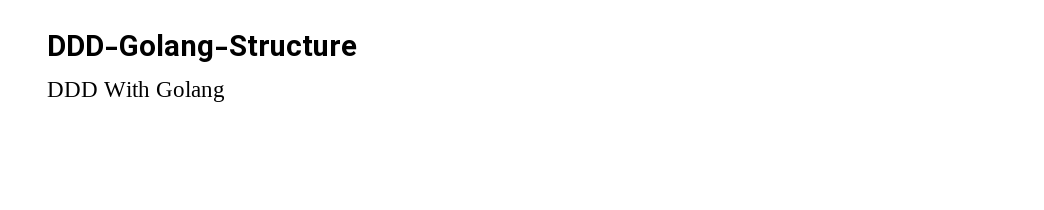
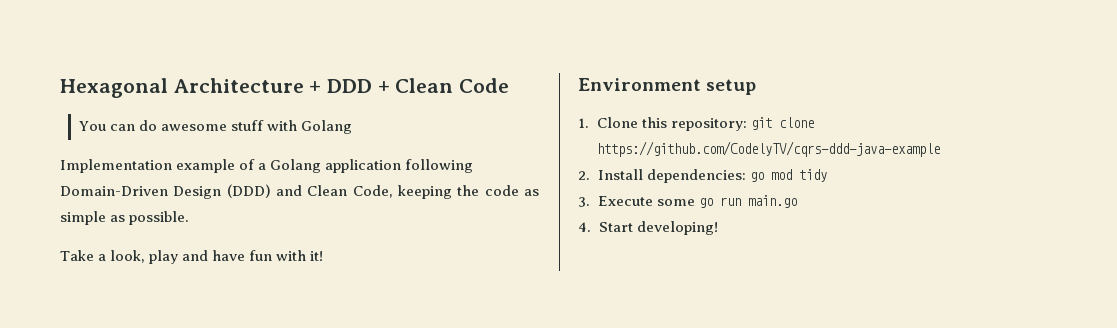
- DDD-Golang-Structure
- DDD With Golang
+ Hexagonal Architecture + DDD + Clean Code
+ You can do awesome stuff with Golang
+ Implementation example of a Golang application following Domain-Driven Design (DDD) and Clean Code, keeping the code as simple as possible.
+ Take a look, play and have fun with it!
+ Environment setup
+ 1. Clone this repository: git clone https://github.com/CodelyTV/cqrs-ddd-java-example
+ 2. Install dependencies: go mod tidy
+ 3. Execute some go run main.go
+ 4. Start developing!

